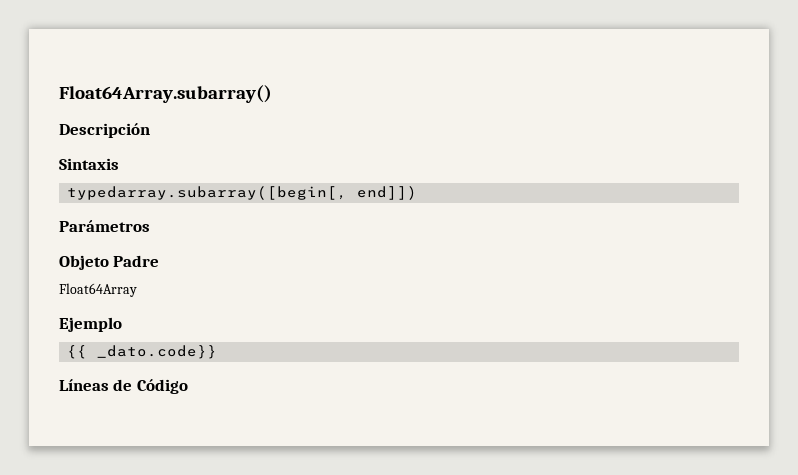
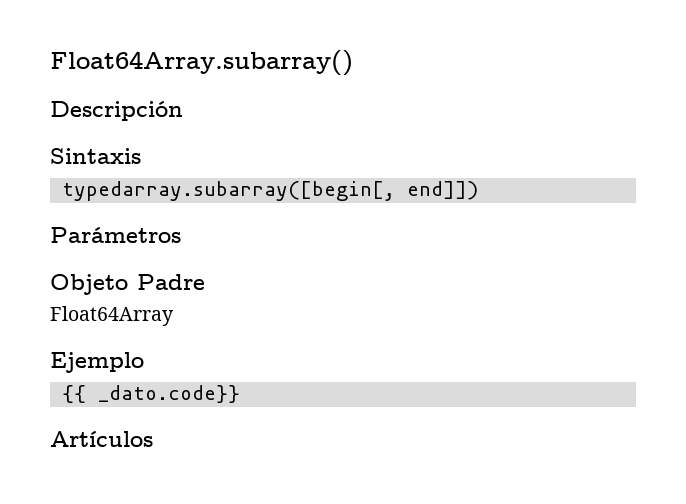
- Líneas de Código
+ Artículos

